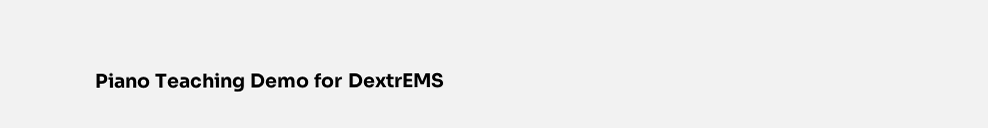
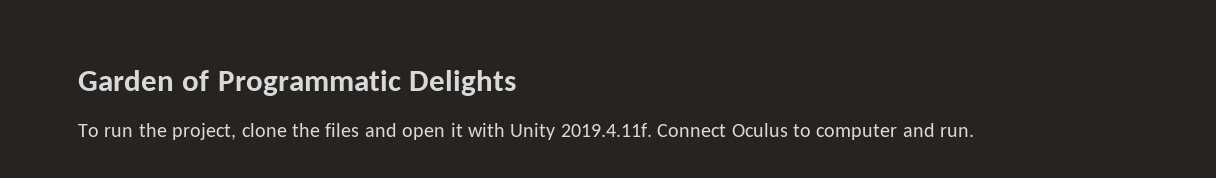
- Piano Teaching Demo for DextrEMS
+ Garden of Programmatic Delights
+ To run the project, clone the files and open it with Unity 2019.4.11f. Connect Oculus to computer and run.

